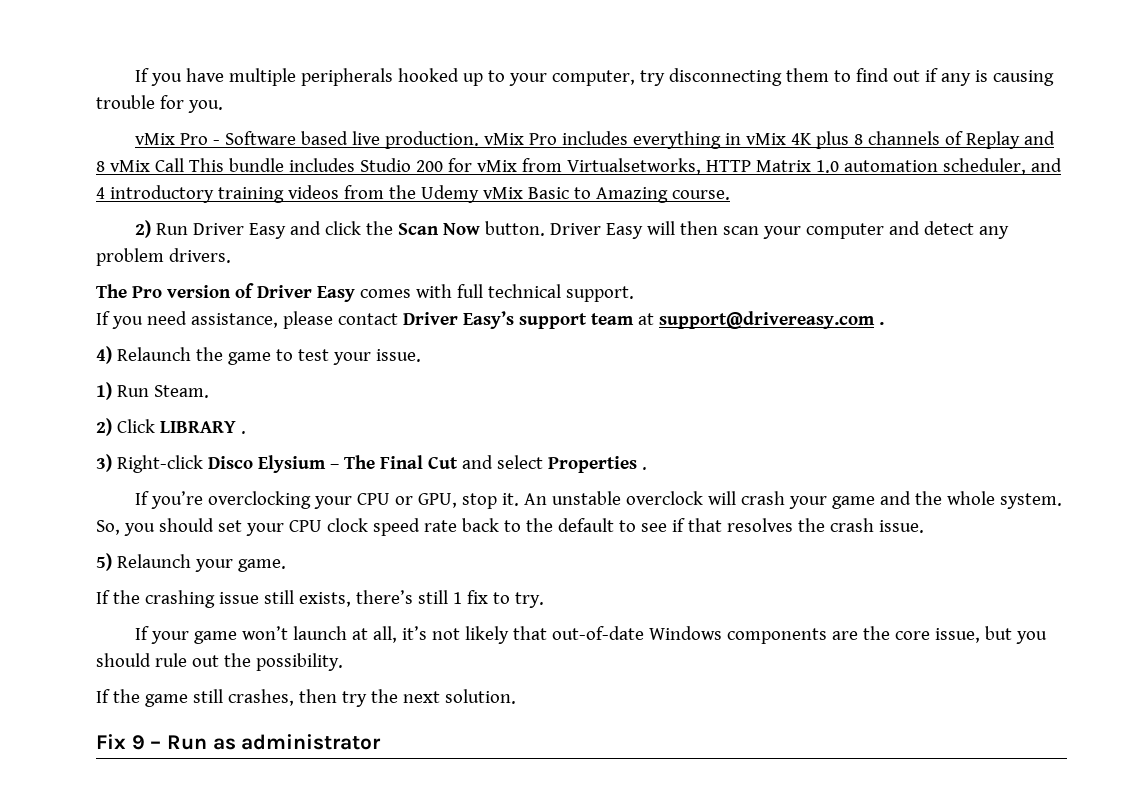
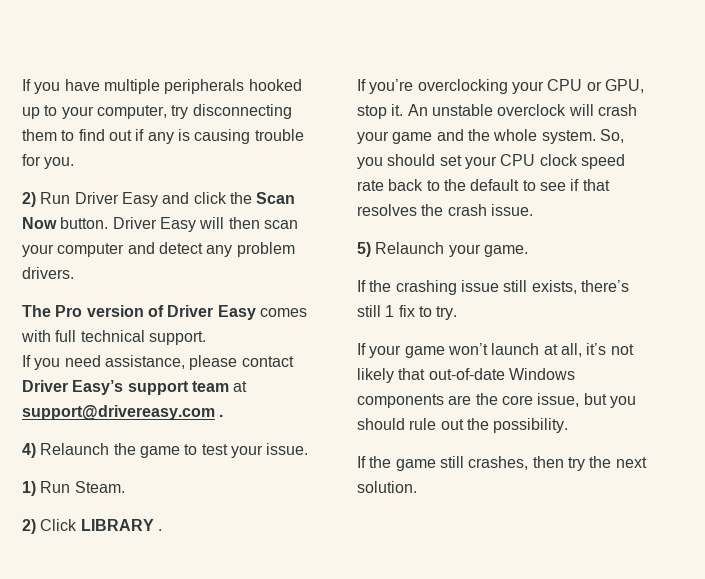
- vMix Pro - Software based live production. vMix Pro includes everything in vMix 4K plus 8 channels of Replay and 8 vMix Call This bundle includes Studio 200 for vMix from Virtualsetworks, HTTP Matrix 1.0 automation scheduler, and 4 introductory training videos from the Udemy vMix Basic to Amazing course.
- 3) Right-click Disco Elysium – The Final Cut and select Properties .
- Fix 9 – Run as administrator

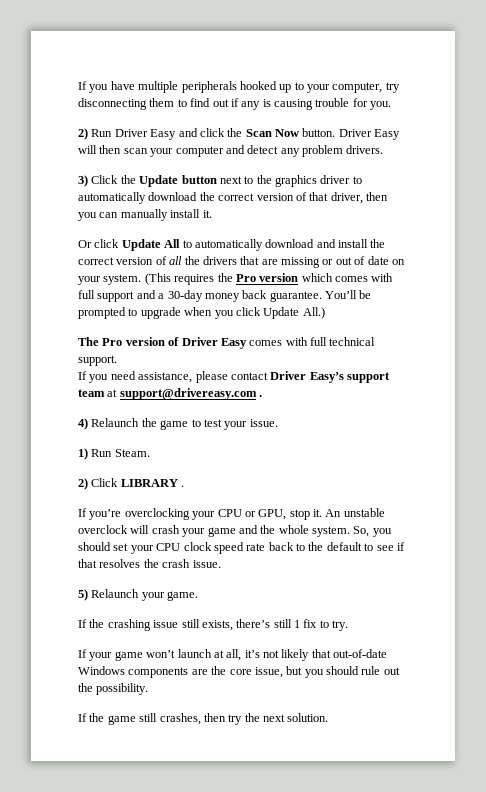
+ 3) Click the Update button next to the graphics driver to automatically download the correct version of that driver, then you can manually install it.
+ Or click Update All to automatically download and install the correct version of all the drivers that are missing or out of date on your system. (This requires the Pro version which comes with full support and a 30-day money back guarantee. You’ll be prompted to upgrade when you click Update All.)

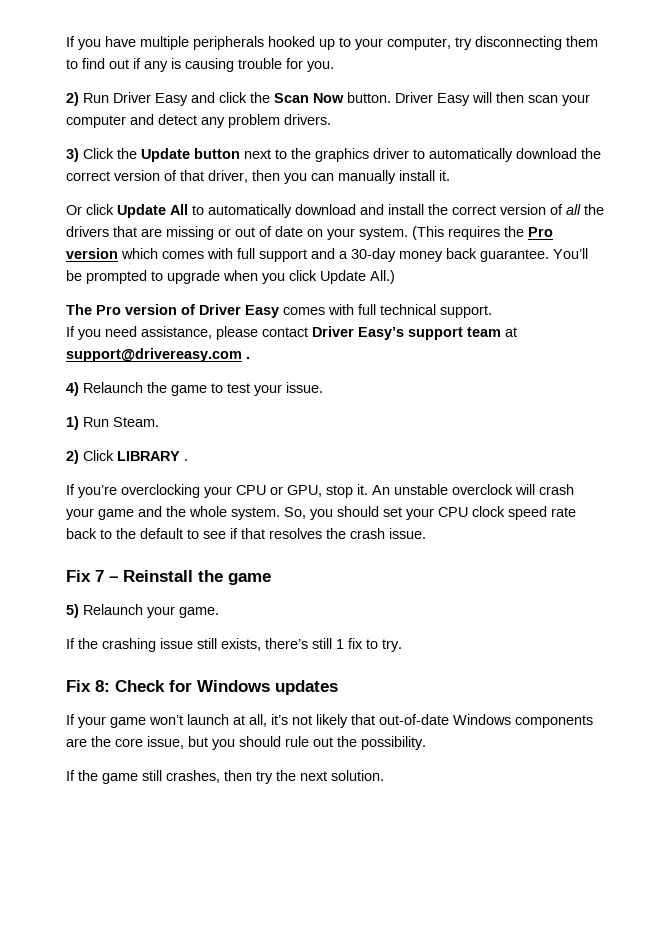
+ Fix 7 – Reinstall the game
+ Fix 8: Check for Windows updates

